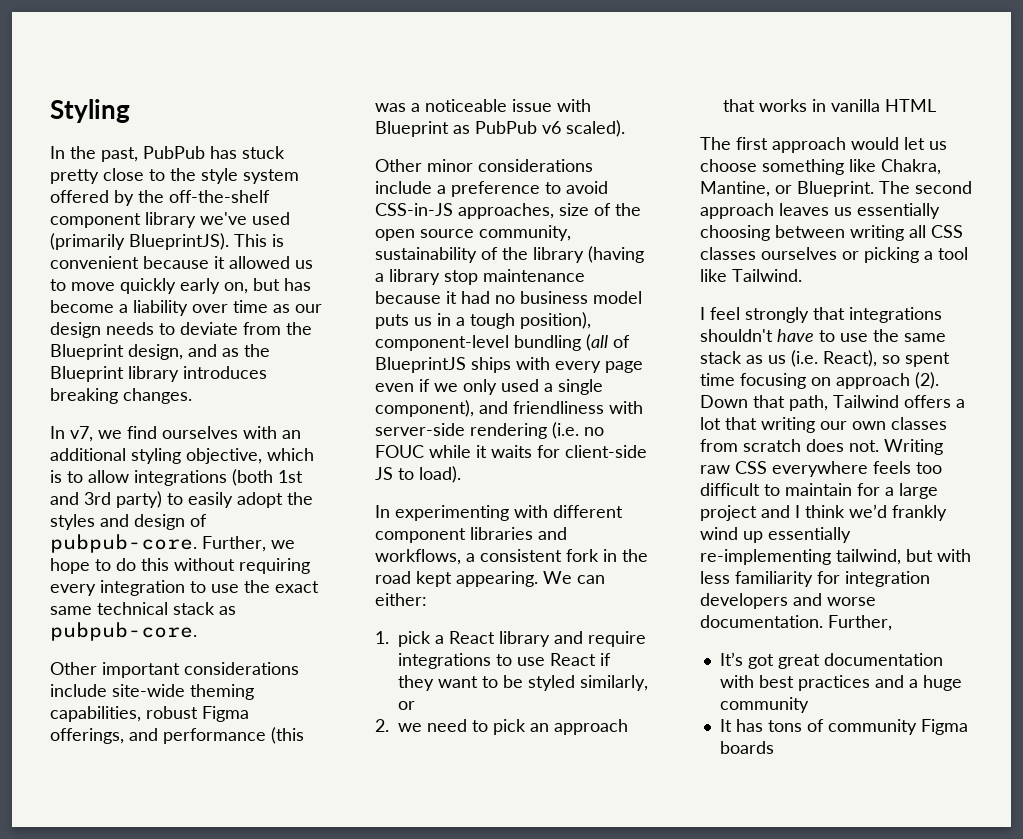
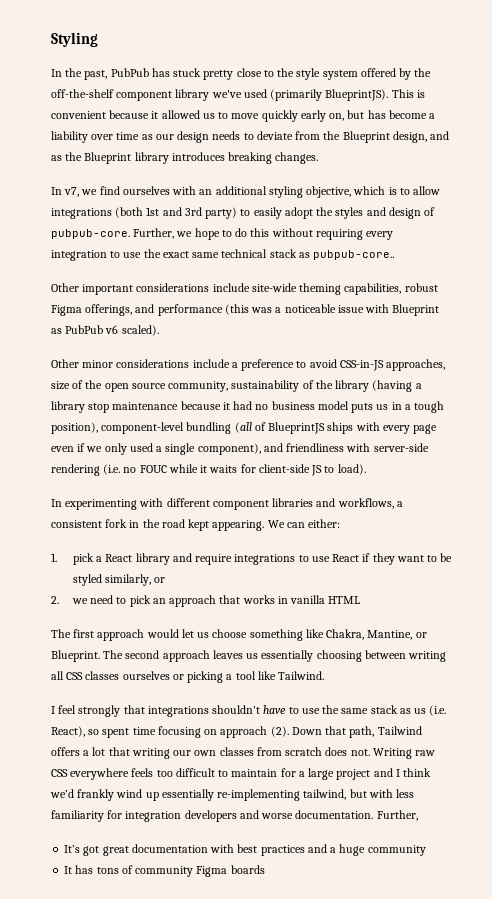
- Further, we hope to do this without requiring every integration to use the exact same technical stack as pubpub-core.
+ Further, we hope to do this without requiring every integration to use the exact same technical stack as pubpub-core..

